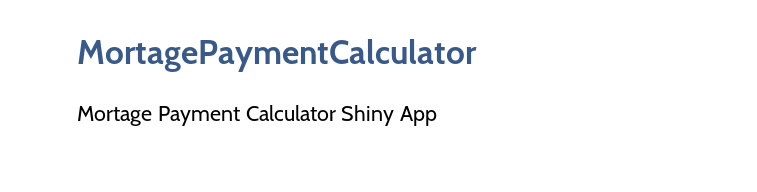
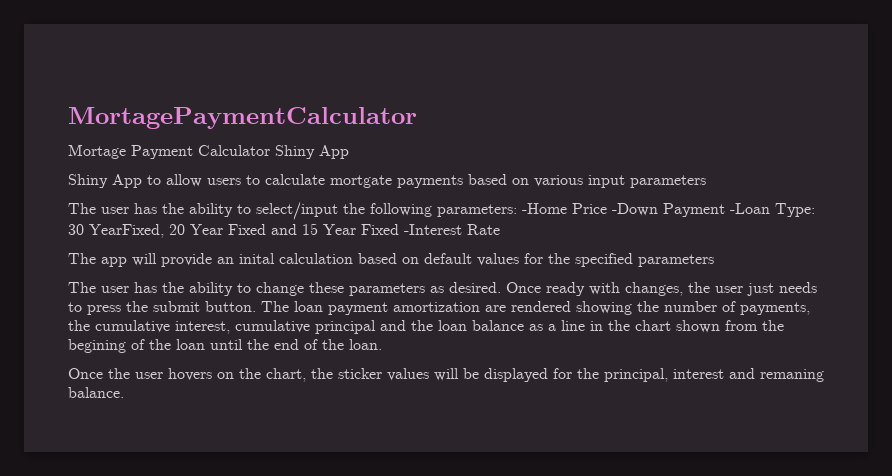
+ Shiny App to allow users to calculate mortgate payments based on various input parameters
+ The user has the ability to select/input the following parameters: -Home Price -Down Payment -Loan Type: 30 YearFixed, 20 Year Fixed and 15 Year Fixed -Interest Rate
+ The app will provide an inital calculation based on default values for the specified parameters
+ The user has the ability to change these parameters as desired. Once ready with changes, the user just needs to press the submit button. The loan payment amortization are rendered showing the number of payments, the cumulative interest, cumulative principal and the loan balance as a line in the chart shown from the begining of the loan until the end of the loan.
+ Once the user hovers on the chart, the sticker values will be displayed for the principal, interest and remaning balance.

